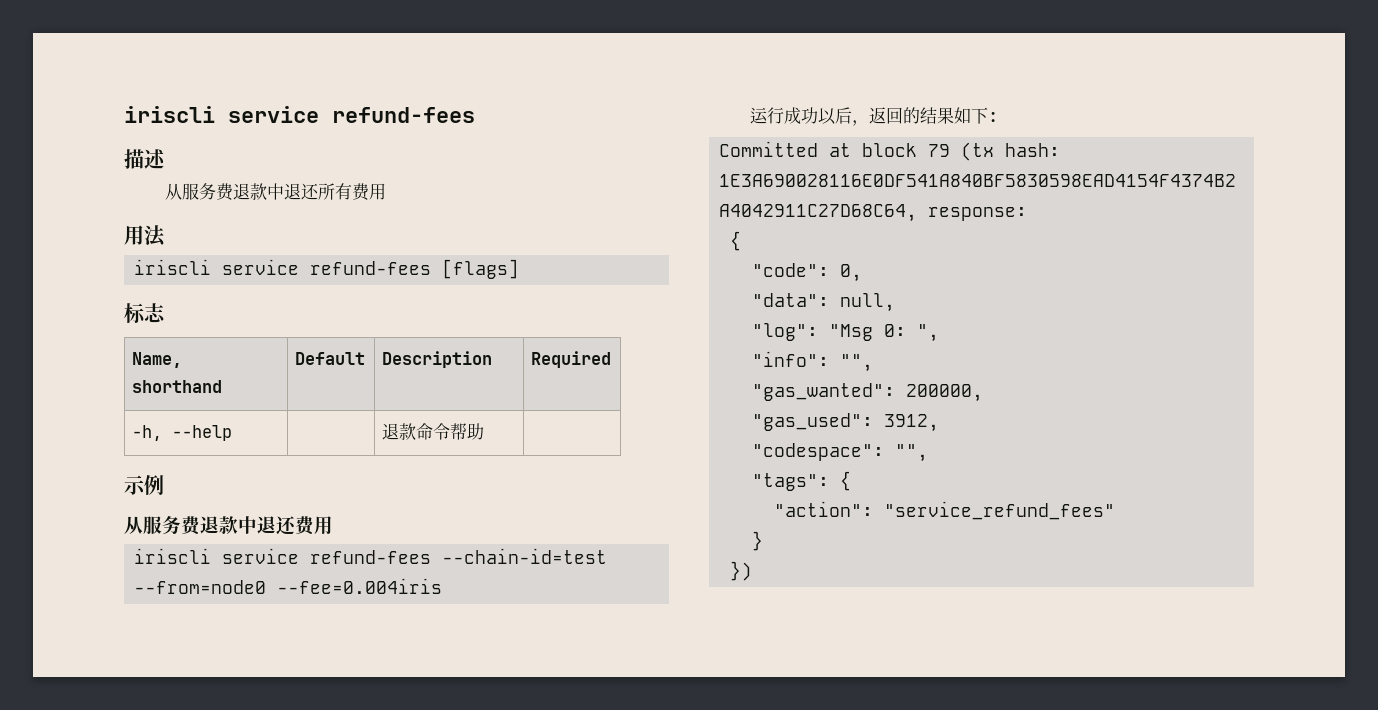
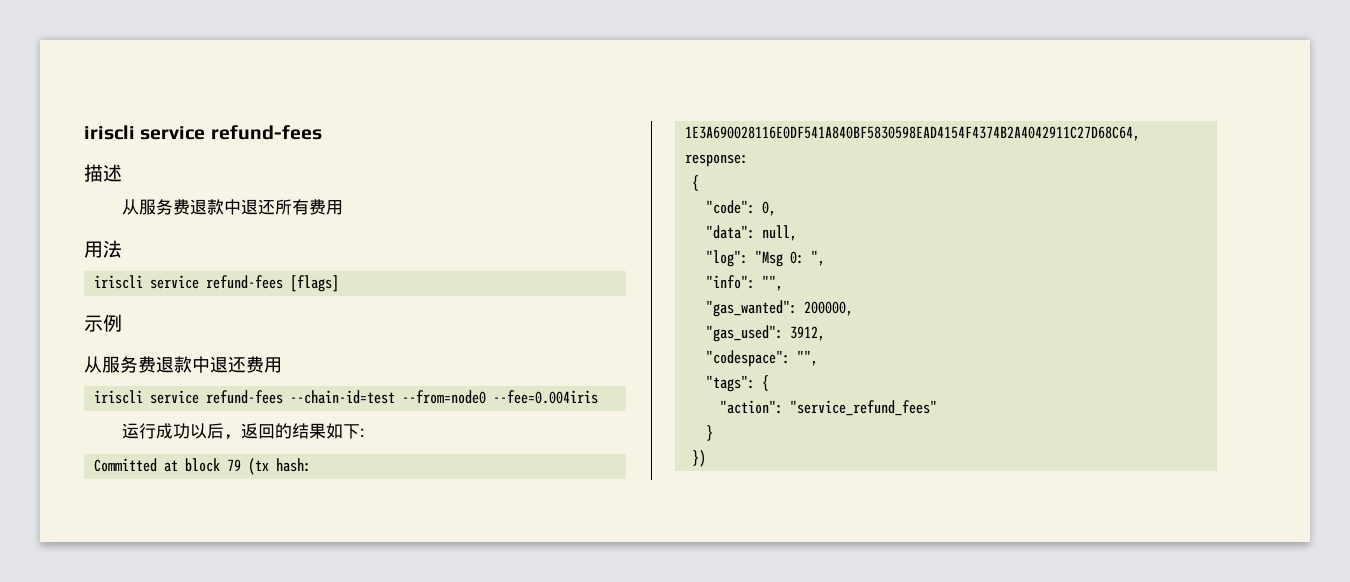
- 标志
- Name, shorthand | Default | Description | Required
- -h, --help | | 退款命令帮助 |

